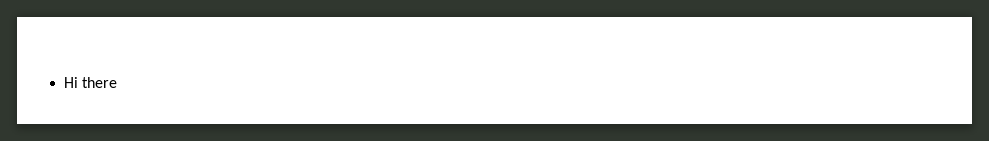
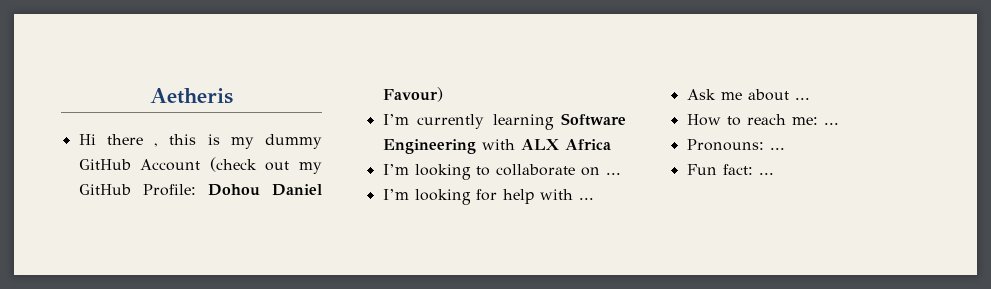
+ Aetheris
- Hi there
+ Hi there , this is my dummy GitHub Account (check out my GitHub Profile: Dohou Daniel Favour)
+ I’m currently learning Software Engineering with ALX Africa
+ I’m looking to collaborate on ...
+ I’m looking for help with ...
+ Ask me about ...
+ How to reach me: ...
+ Pronouns: ...
+ Fun fact: ...

